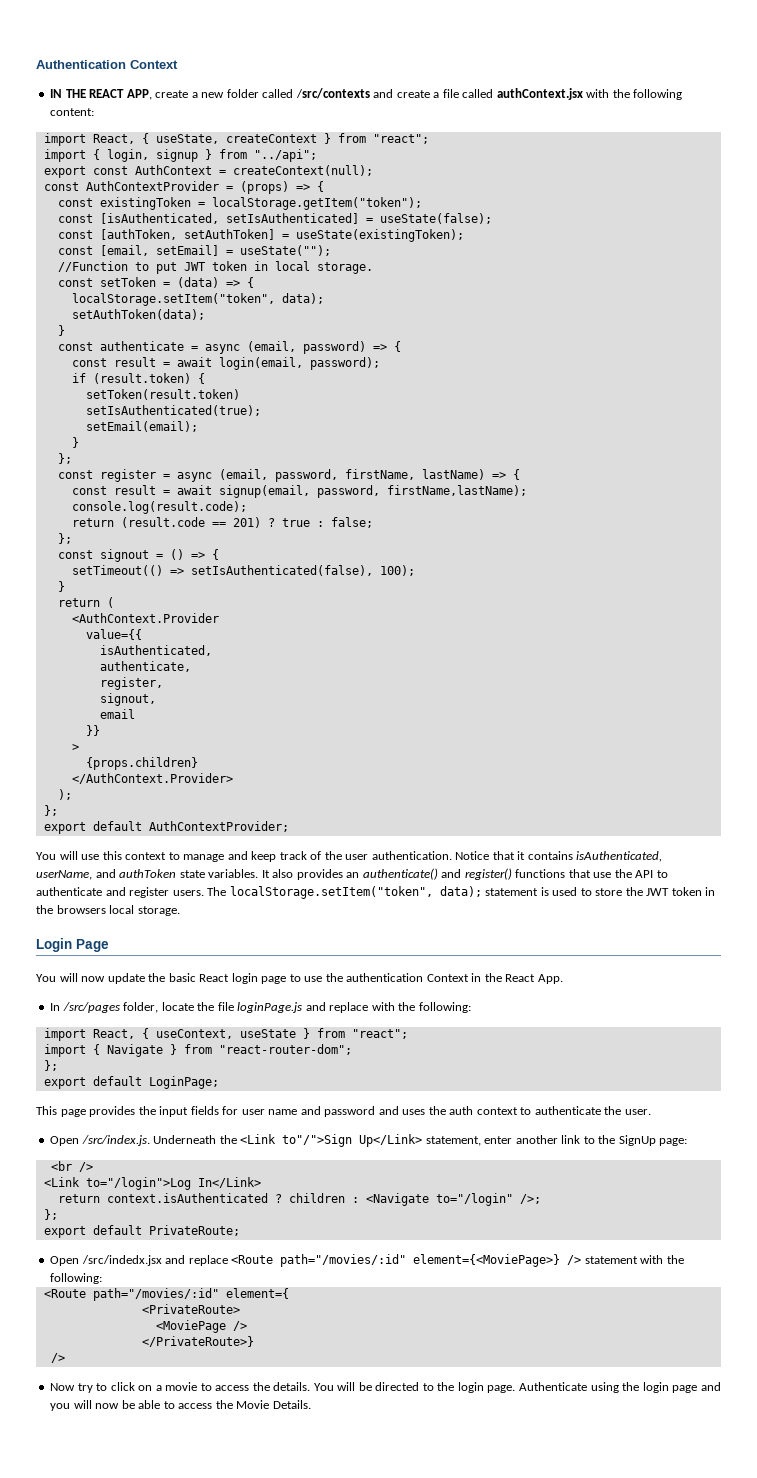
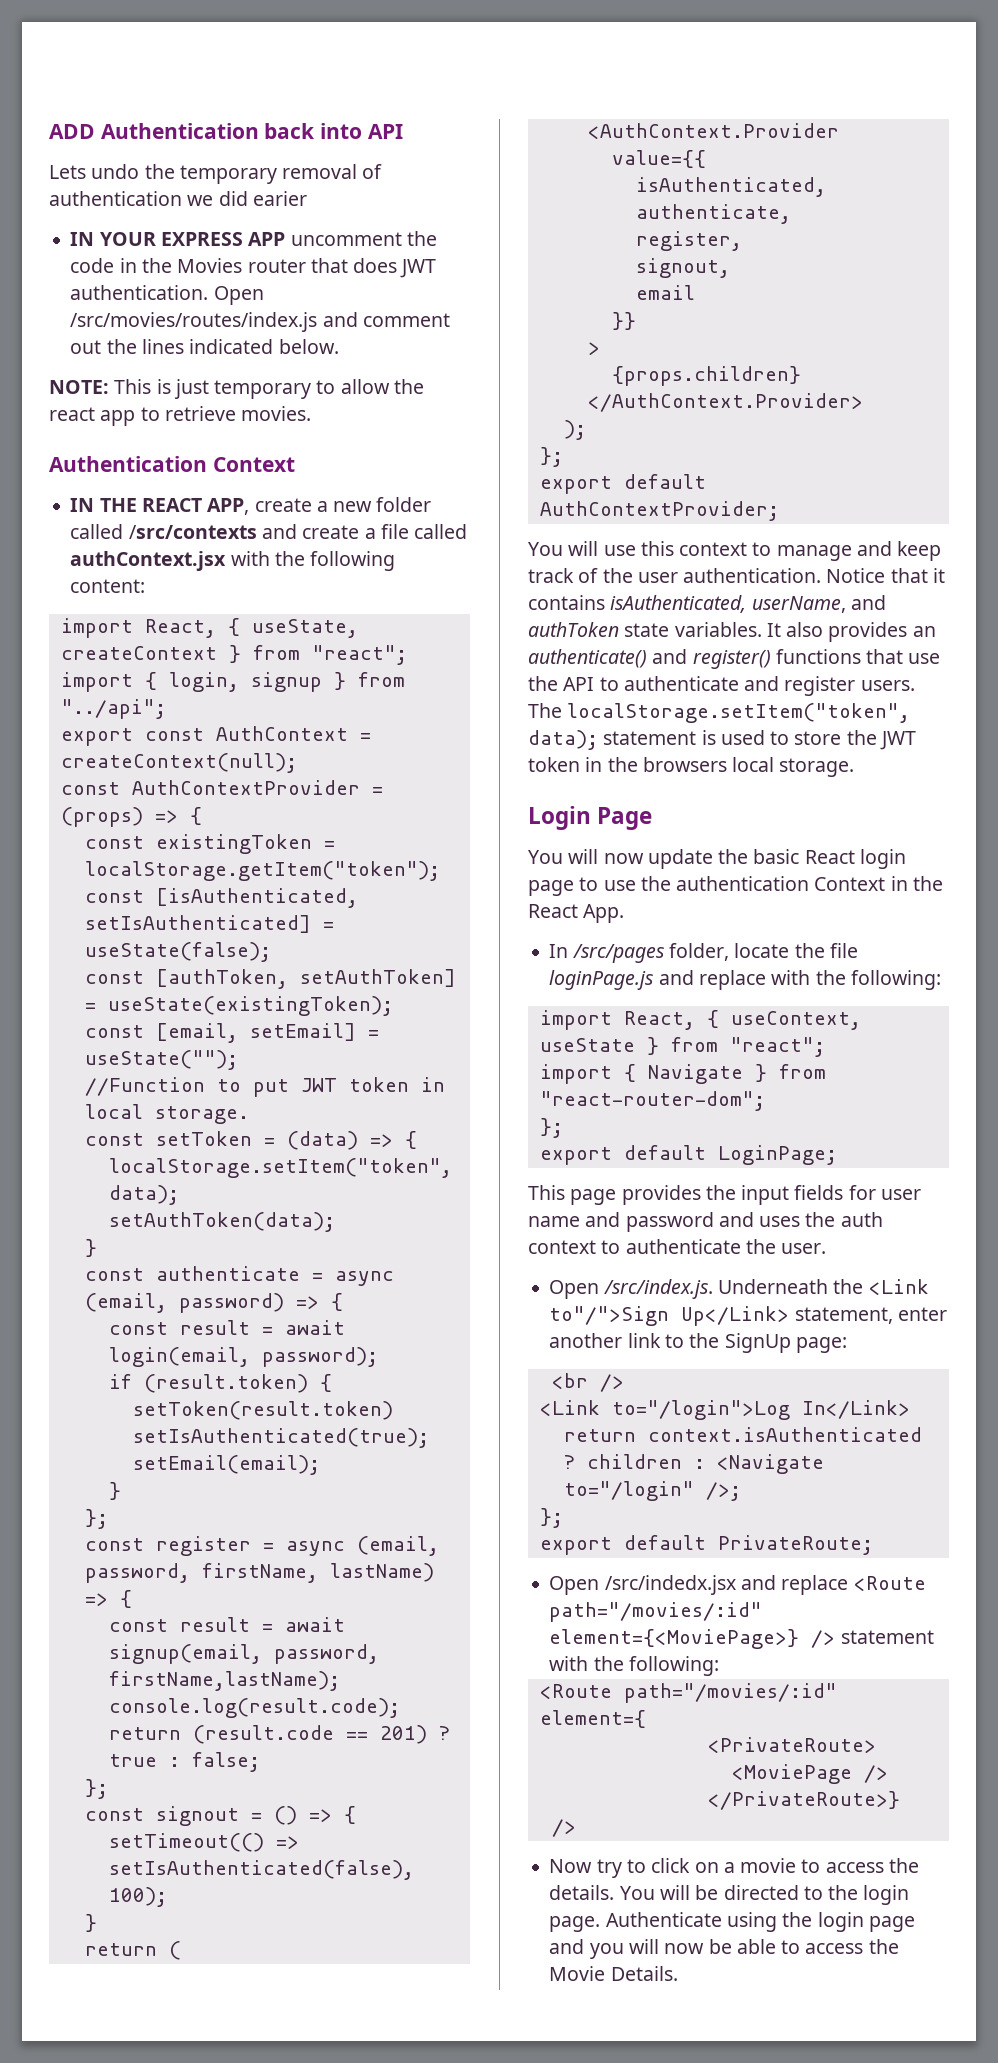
+ ADD Authentication back into API
+ Lets undo the temporary removal of authentication we did earier
+ IN YOUR EXPRESS APP uncomment the code in the Movies router that does JWT authentication. Open /src/movies/routes/index.js and comment out the lines indicated below.
+ NOTE: This is just temporary to allow the react app to retrieve movies.

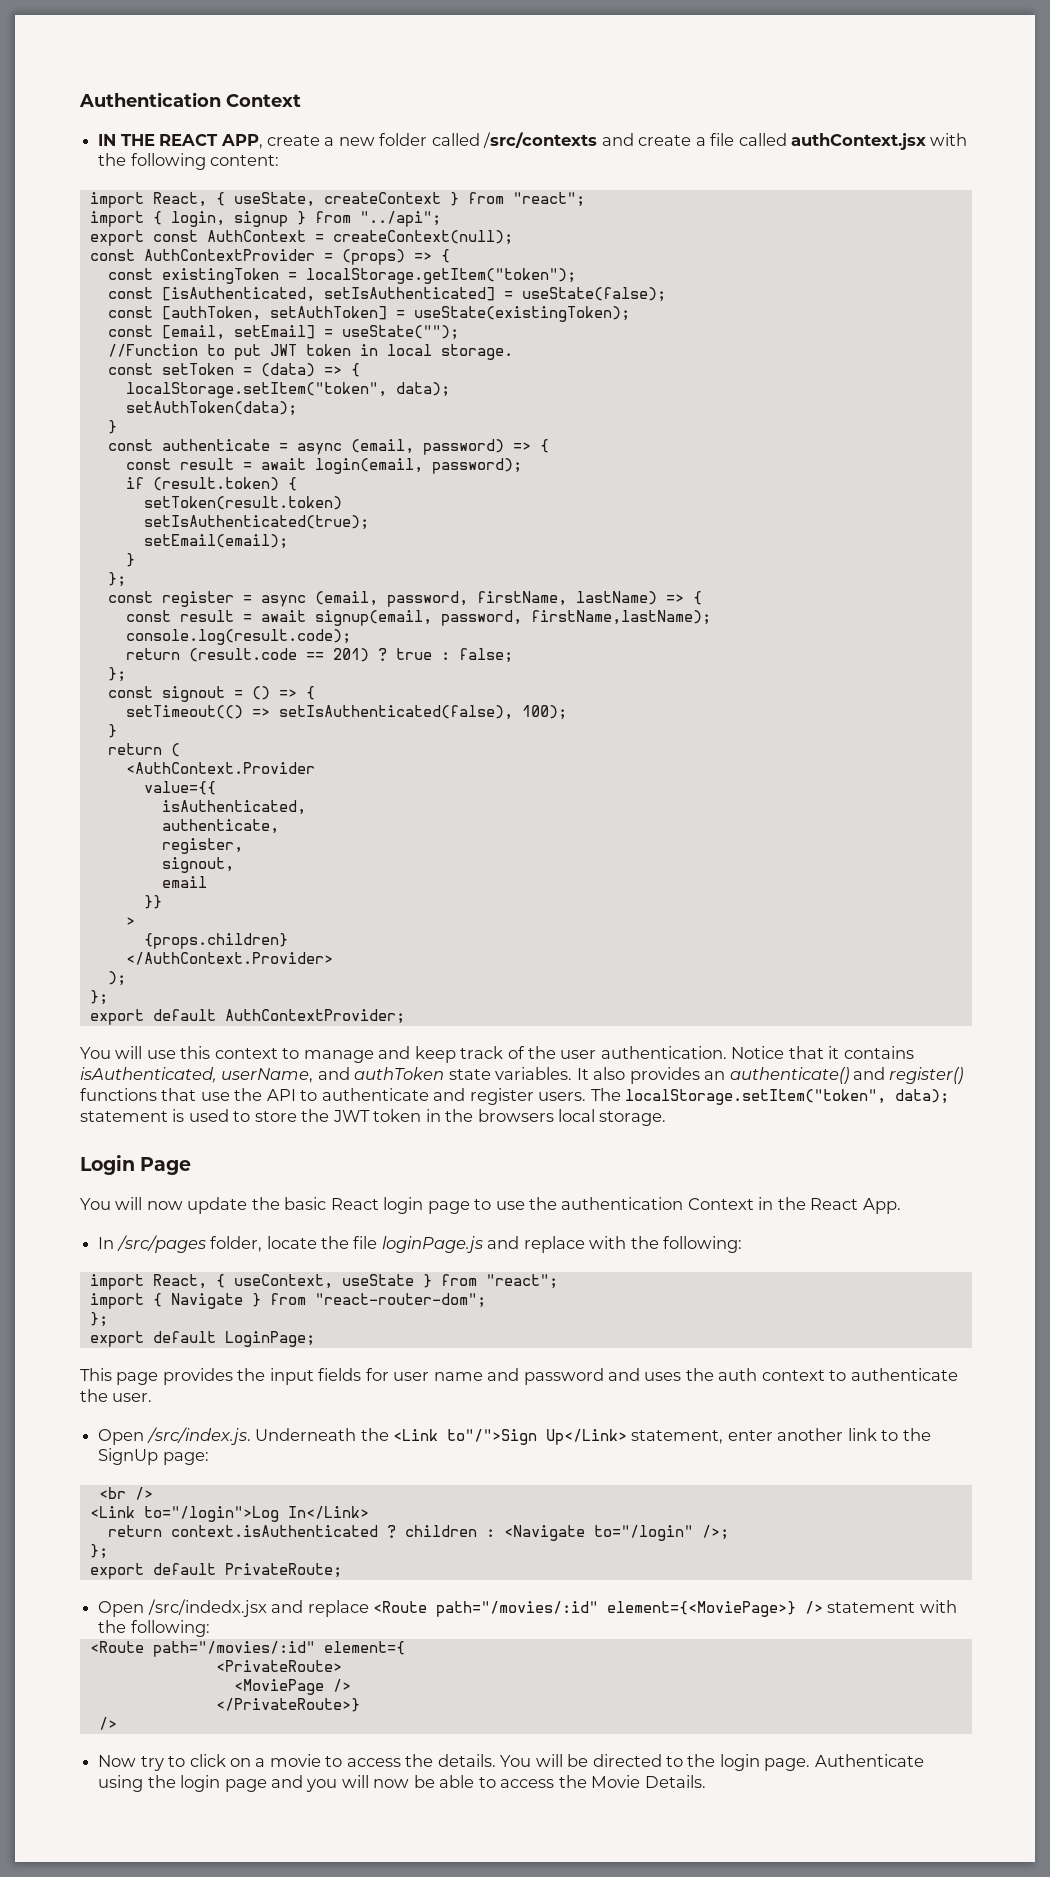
- ADD Authentication back into API
- Lets undo the temporary removal of authentication we did earier
- IN YOUR EXPRESS APP uncomment the code in the Movies router that does JWT authentication. Open /src/movies/routes/index.js and comment out the lines indicated below.
- NOTE: This is just temporary to allow the react app to retrieve movies.

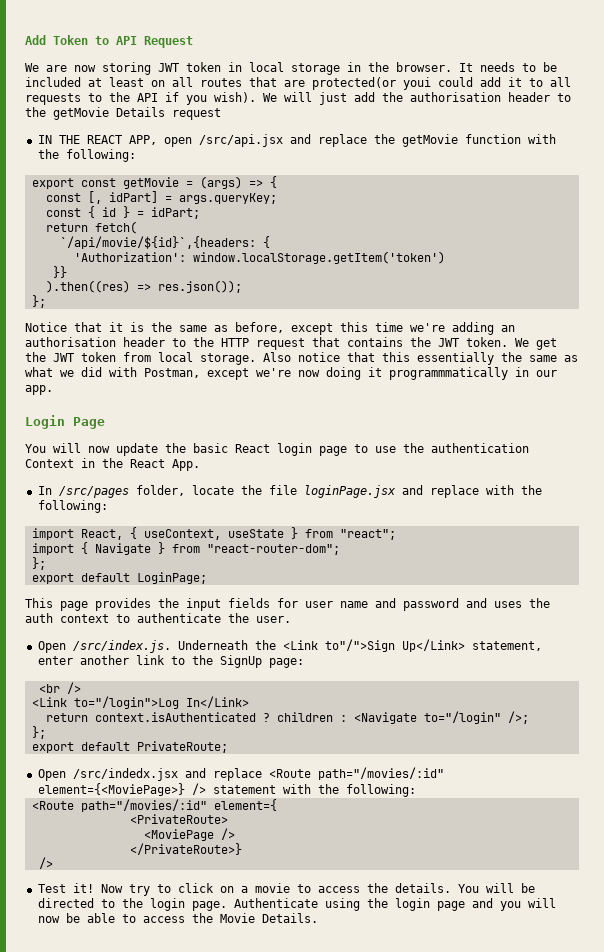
- Authentication Context
- IN THE REACT APP, create a new folder called /src/contexts and create a file called authContext.jsx with the following content:
- import React, { useState, createContext } from "react";
- import { login, signup } from "../api";
- export const AuthContext = createContext(null);
- const AuthContextProvider = (props) => {
- const existingToken = localStorage.getItem("token");
- const [isAuthenticated, setIsAuthenticated] = useState(false);
- const [authToken, setAuthToken] = useState(existingToken);
- const [email, setEmail] = useState("");
- //Function to put JWT token in local storage.
- const setToken = (data) => {
- localStorage.setItem("token", data);
- setAuthToken(data);
- }
- const authenticate = async (email, password) => {
- const result = await login(email, password);
- if (result.token) {
- setToken(result.token)
- setIsAuthenticated(true);
- setEmail(email);
- }
+ Add Token to API Request
+ We are now storing JWT token in local storage in the browser. It needs to be included at least on all routes that are protected(or youi could add it to all requests to the API if you wish). We will just add the authorisation header to the getMovie Details request
+ IN THE REACT APP, open /src/api.jsx and replace the getMovie function with the following:
+ export const getMovie = (args) => {
+ const [, idPart] = args.queryKey;
+ const { id } = idPart;
+ return fetch(
+ `/api/movie/${id}`,{headers: {
+ 'Authorization': window.localStorage.getItem('token')
+ }}
+ ).then((res) => res.json());
  };
- const register = async (email, password, firstName, lastName) => {
- const result = await signup(email, password, firstName,lastName);
- console.log(result.code);
- return (result.code == 201) ? true : false;
- };
- const signout = () => {
- setTimeout(() => setIsAuthenticated(false), 100);
- }
- return (
- <AuthContext.Provider
- value={{
- isAuthenticated,
- authenticate,
- register,
- signout,
- email
- }}
- >
- {props.children}
- </AuthContext.Provider>
- );
- };
- export default AuthContextProvider;
- You will use this context to manage and keep track of the user authentication. Notice that it contains isAuthenticated, userName, and authToken state variables. It also provides an authenticate() and register() functions that use the API to authenticate and register users. The localStorage.setItem("token", data); statement is used to store the JWT token in the browsers local storage.
+ Notice that it is the same as before, except this time we're adding an authorisation header to the HTTP request that contains the JWT token. We get the JWT token from local storage. Also notice that this essentially the same as what we did with Postman, except we're now doing it programmmatically in our app.
- In /src/pages folder, locate the file loginPage.js and replace with the following:
+ In /src/pages folder, locate the file loginPage.jsx and replace with the following:
+ Test it!

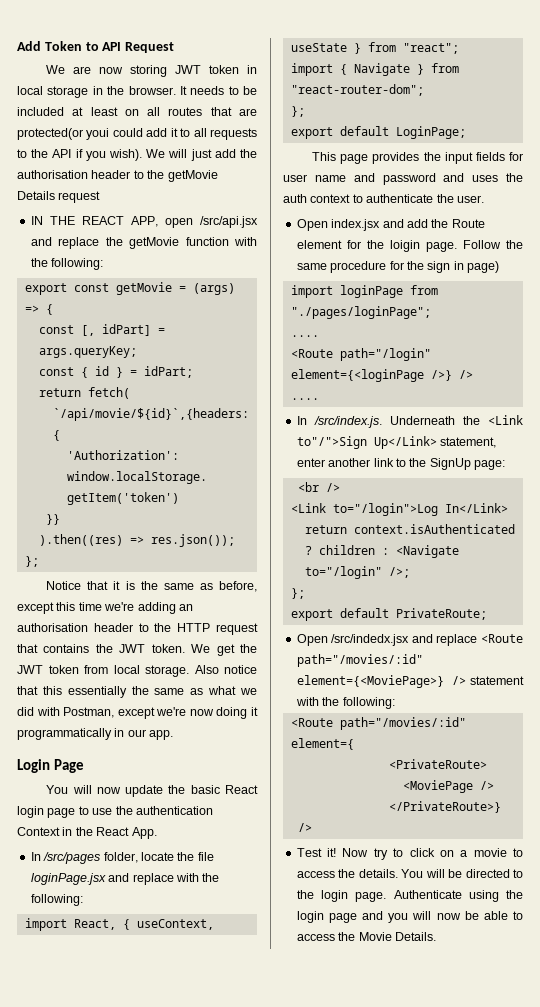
- Also notice that this essentially the same as what we did with Postman, except we're now doing it programmmatically in our app.
+ Also notice that this essentially the same as what we did with Postman, except we're now doing it programmatically in our app.
- Open /src/index.js. Underneath the <Link to"/">Sign Up</Link> statement, enter another link to the SignUp page:
+ Open index.jsx and add the Route element for the loigin page. Follow the same procedure for the sign in page)
+ import loginPage from "./pages/loginPage";
+ ....
+ <Route path="/login" element={<loginPage />} />
+ ....
+ In /src/index.js. Underneath the <Link to"/">Sign Up</Link> statement, enter another link to the SignUp page:

